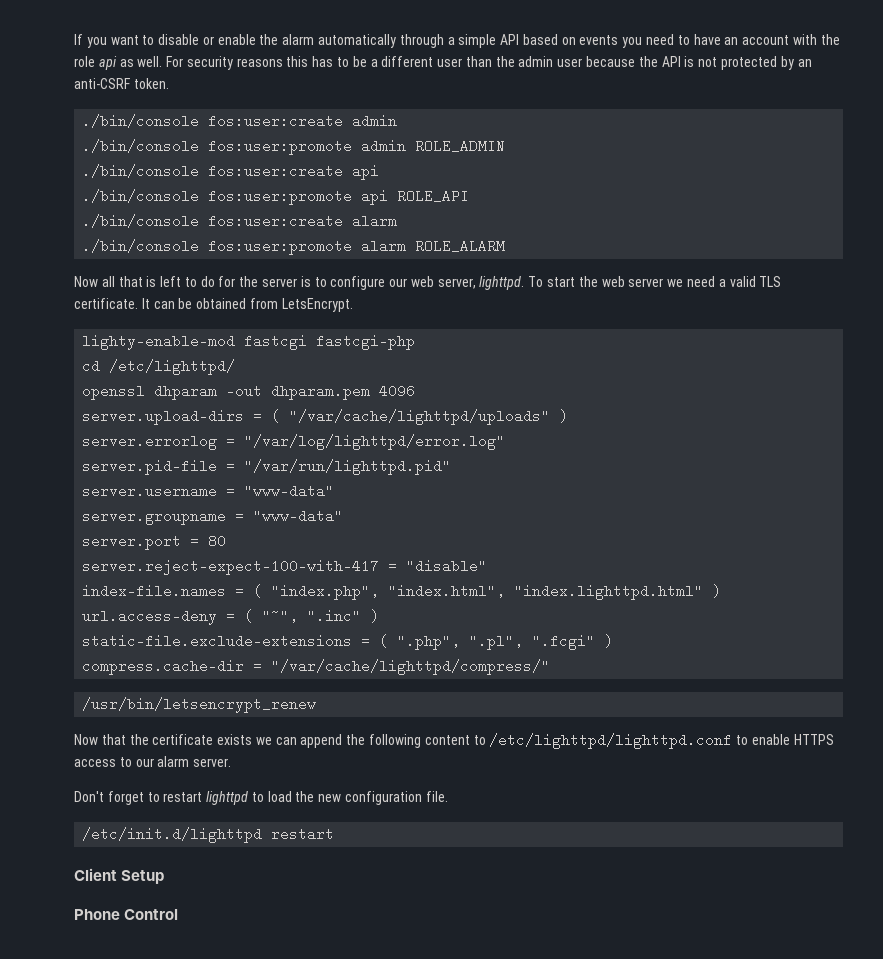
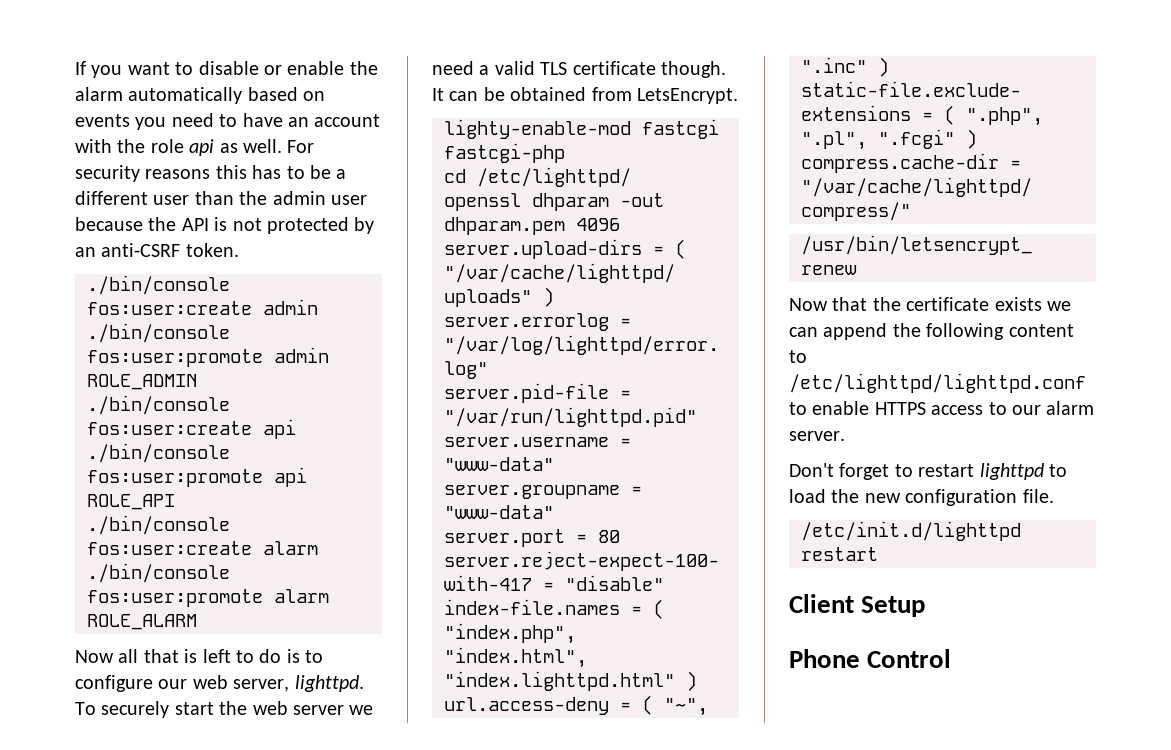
- If you want to disable or enable the alarm automatically through a simple API based on events you need to have an account with the role api as well.
+ If you want to disable or enable the alarm automatically based on events you need to have an account with the role api as well.
- Now all that is left to do for the server is to configure our web server, lighttpd.
+ Now all that is left to do is to configure our web server, lighttpd.
- To start the web server we need a valid TLS certificate.
+ To securely start the web server we need a valid TLS certificate though.

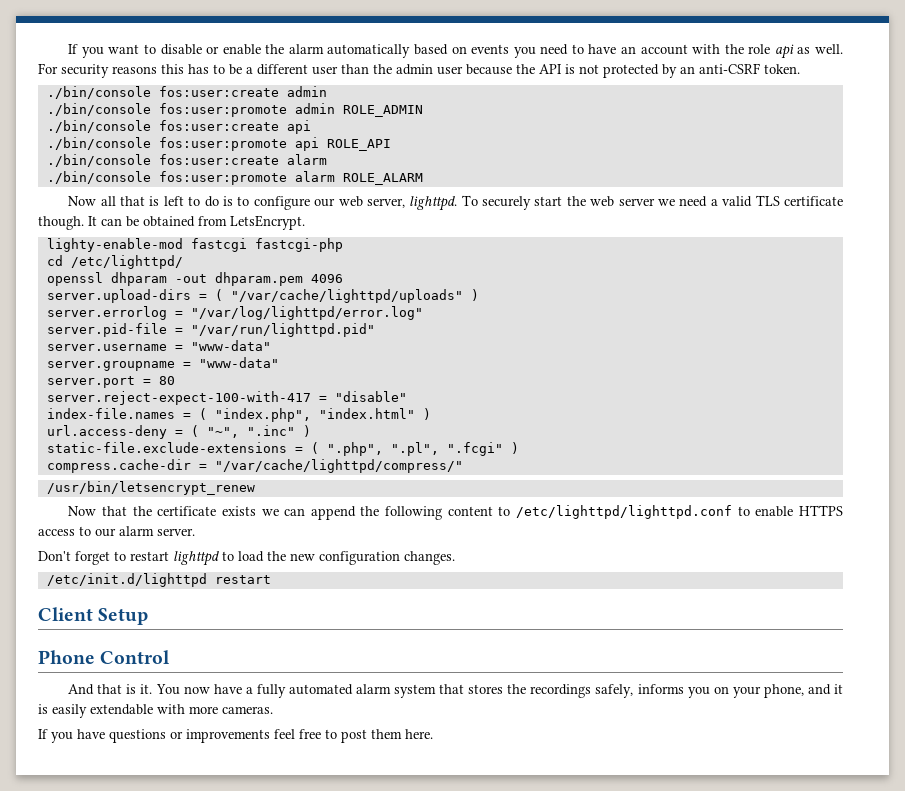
- index-file.names = ( "index.php", "index.html", "index.lighttpd.html" )
+ index-file.names = ( "index.php", "index.html" )
- Don't forget to restart lighttpd to load the new configuration file.
+ Don't forget to restart lighttpd to load the new configuration changes.
+ And that is it. You now have a fully automated alarm system that stores the recordings safely, informs you on your phone, and it is easily extendable with more cameras.
+ If you have questions or improvements feel free to post them here.

